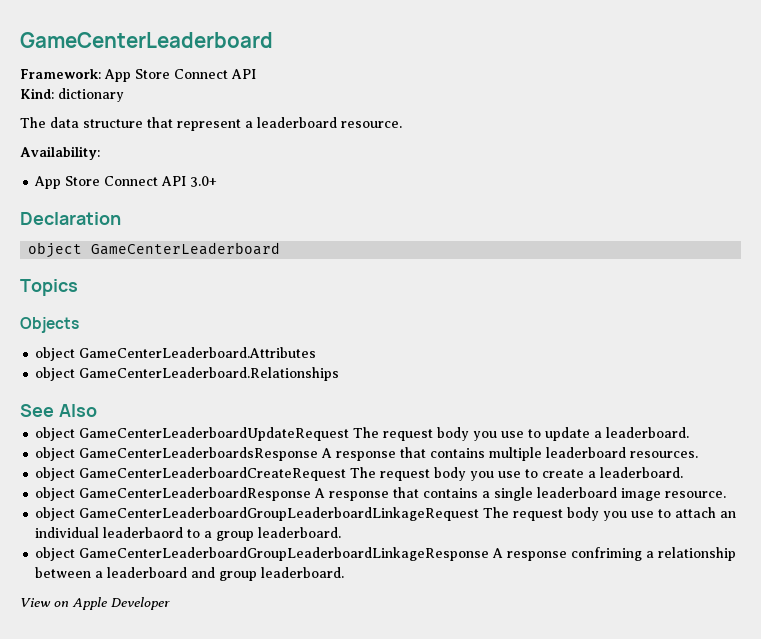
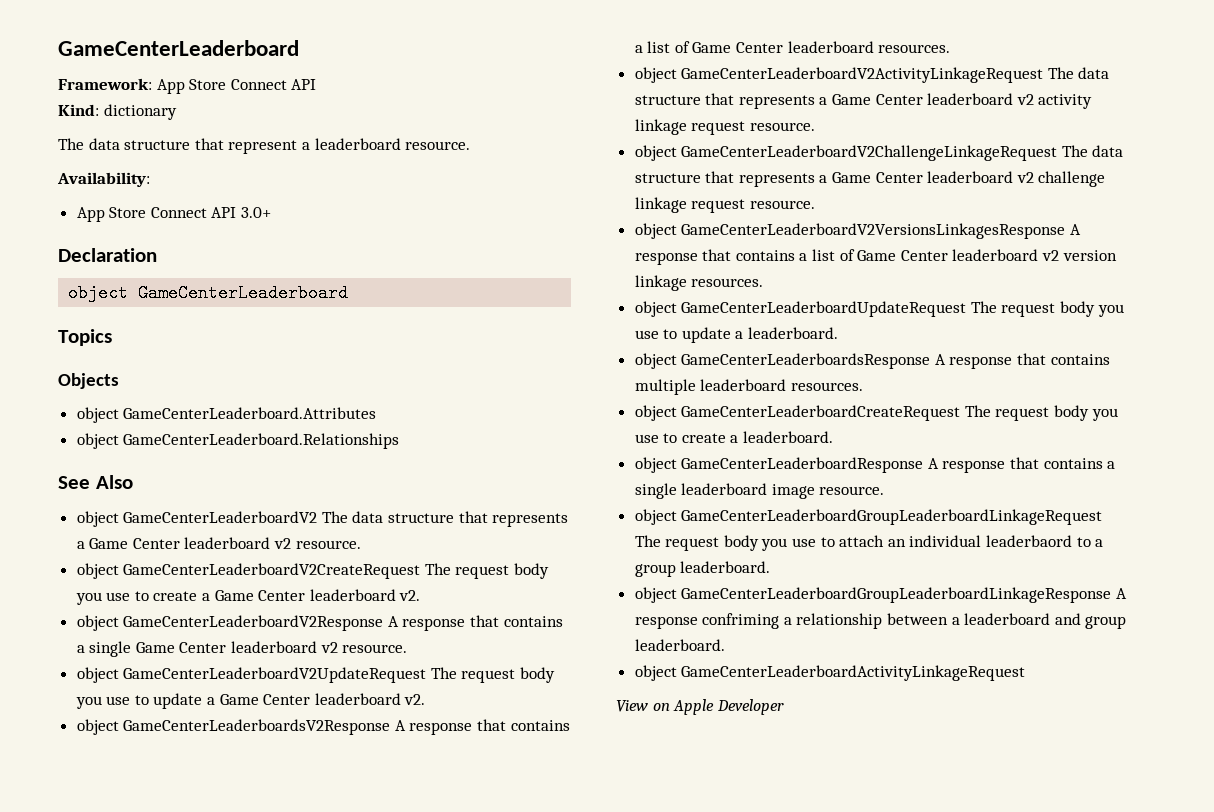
+ object GameCenterLeaderboardV2 The data structure that represents a Game Center leaderboard v2 resource.
+ object GameCenterLeaderboardV2CreateRequest The request body you use to create a Game Center leaderboard v2.
+ object GameCenterLeaderboardV2Response A response that contains a single Game Center leaderboard v2 resource.
+ object GameCenterLeaderboardV2UpdateRequest The request body you use to update a Game Center leaderboard v2.
+ object GameCenterLeaderboardsV2Response A response that contains a list of Game Center leaderboard resources.
+ object GameCenterLeaderboardV2ActivityLinkageRequest The data structure that represents a Game Center leaderboard v2 activity linkage request resource.
+ object GameCenterLeaderboardV2ChallengeLinkageRequest The data structure that represents a Game Center leaderboard v2 challenge linkage request resource.
+ object GameCenterLeaderboardV2VersionsLinkagesResponse A response that contains a list of Game Center leaderboard v2 version linkage resources.
+ object GameCenterLeaderboardActivityLinkageRequest

